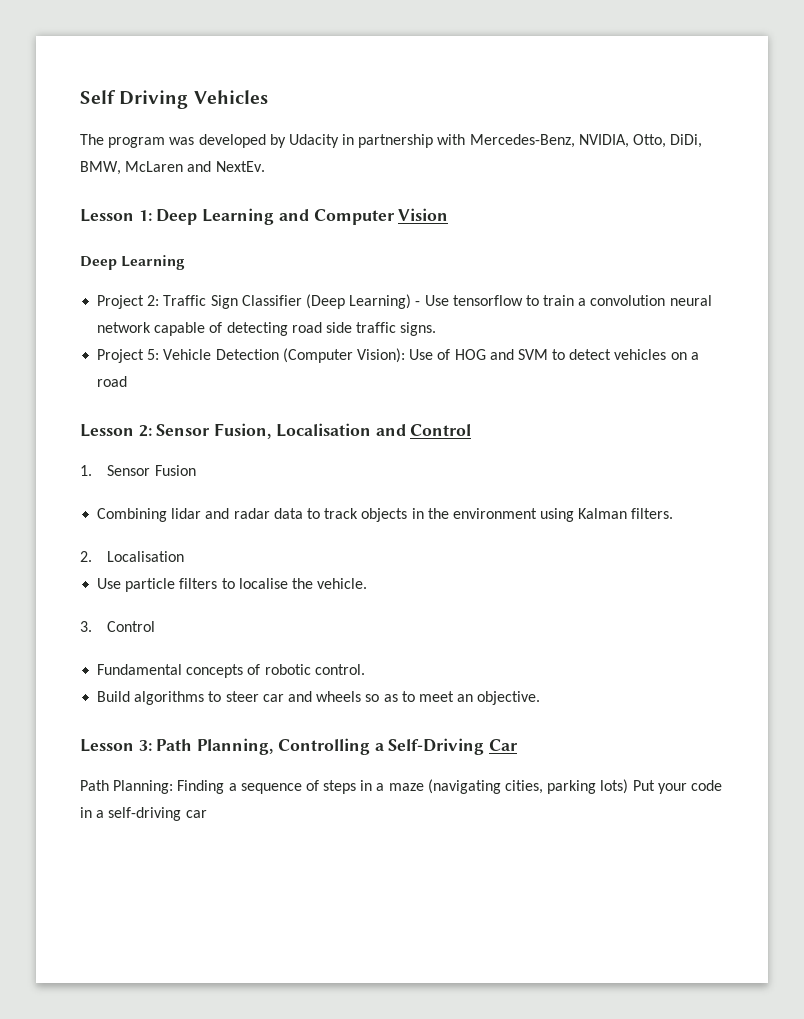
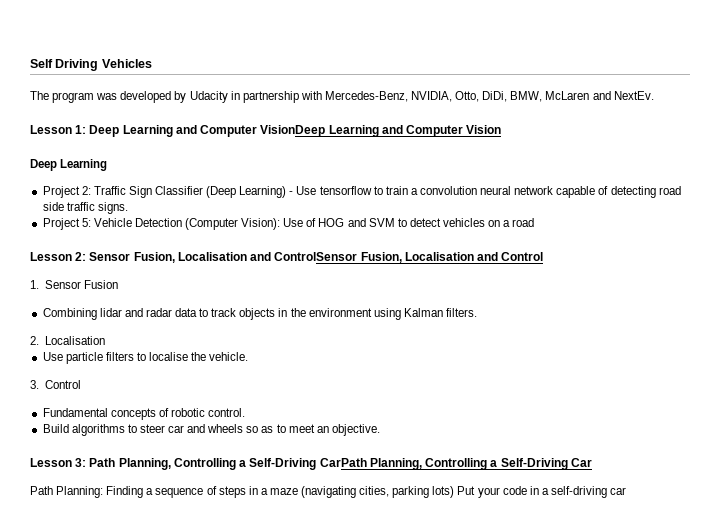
- Lesson 1: Deep Learning and Computer Vision
+ Lesson 1: Deep Learning and Computer VisionDeep Learning and Computer Vision
- Lesson 2: Sensor Fusion, Localisation and Control
+ Lesson 2: Sensor Fusion, Localisation and ControlSensor Fusion, Localisation and Control
- Lesson 3: Path Planning, Controlling a Self-Driving Car
+ Lesson 3: Path Planning, Controlling a Self-Driving CarPath Planning, Controlling a Self-Driving Car

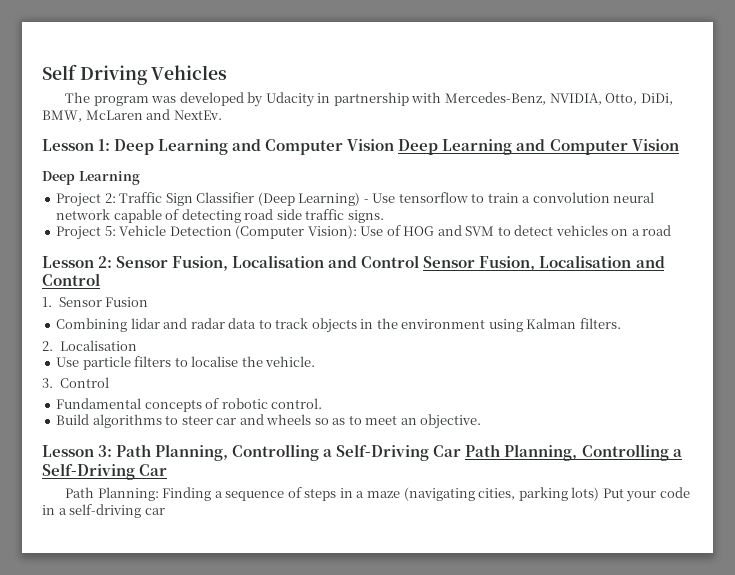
- Lesson 1: Deep Learning and Computer VisionDeep Learning and Computer Vision
+ Lesson 1: Deep Learning and Computer Vision Deep Learning and Computer Vision
- Lesson 2: Sensor Fusion, Localisation and ControlSensor Fusion, Localisation and Control
+ Lesson 2: Sensor Fusion, Localisation and Control Sensor Fusion, Localisation and Control
- Lesson 3: Path Planning, Controlling a Self-Driving CarPath Planning, Controlling a Self-Driving Car
+ Lesson 3: Path Planning, Controlling a Self-Driving Car Path Planning, Controlling a Self-Driving Car

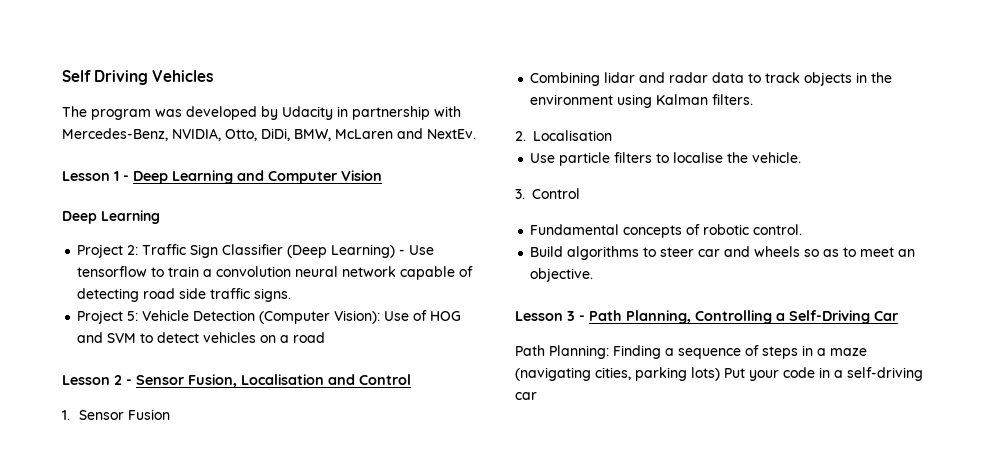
- Lesson 1: Deep Learning and Computer Vision Deep Learning and Computer Vision
+ Lesson 1 - Deep Learning and Computer Vision
- Lesson 2: Sensor Fusion, Localisation and Control Sensor Fusion, Localisation and Control
+ Lesson 2 - Sensor Fusion, Localisation and Control
- Lesson 3: Path Planning, Controlling a Self-Driving Car Path Planning, Controlling a Self-Driving Car
+ Lesson 3 - Path Planning, Controlling a Self-Driving Car

